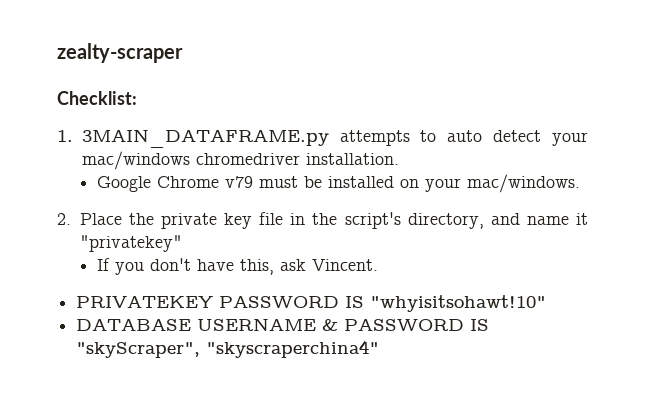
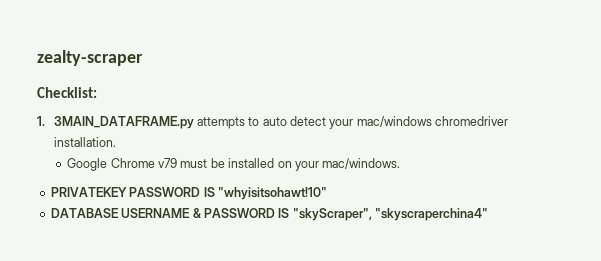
- 2. Place the private key file in the script's directory, and name it "privatekey"
- If you don't have this, ask Vincent.

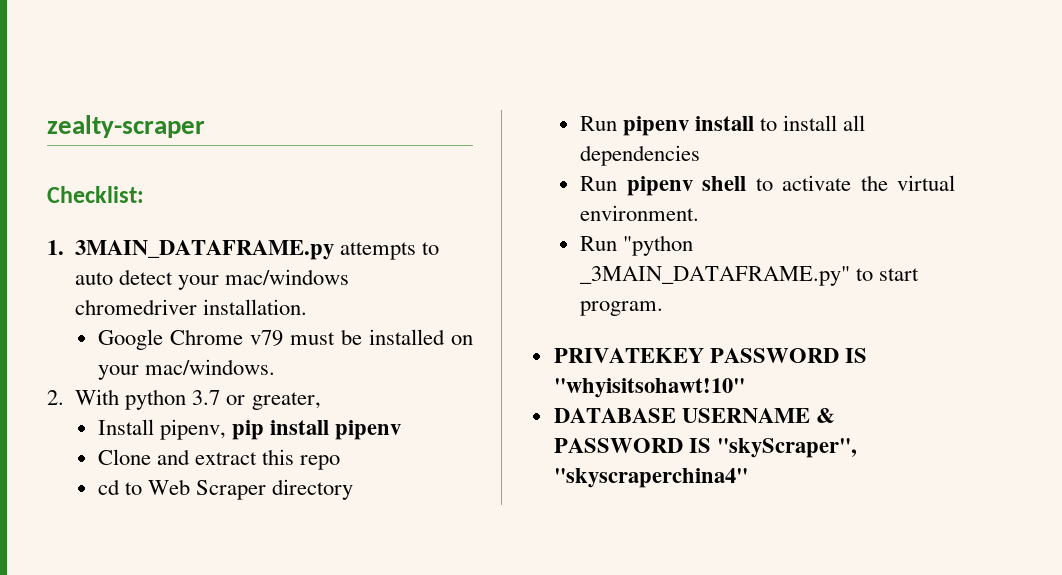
+ 2. With python 3.7 or greater,
+ Install pipenv, pip install pipenv
+ Clone and extract this repo
+ cd to Web Scraper directory
+ Run pipenv install to install all dependencies
+ Run pipenv shell to activate the virtual environment.
+ Run "python _3MAIN_DATAFRAME.py" to start program.

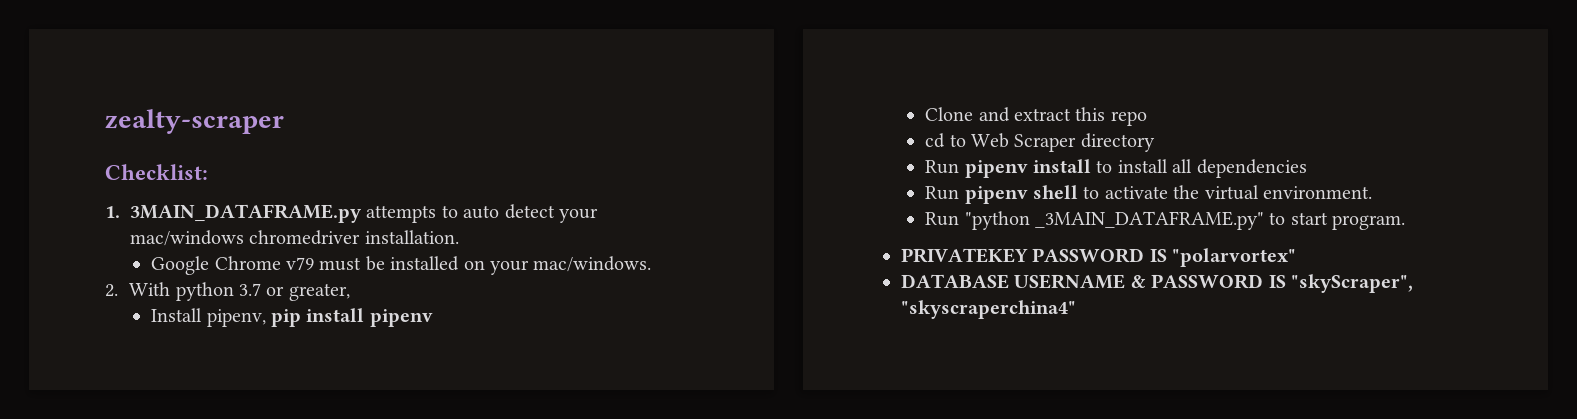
- PRIVATEKEY PASSWORD IS "whyisitsohawt!10"
+ PRIVATEKEY PASSWORD IS "polarvortex"

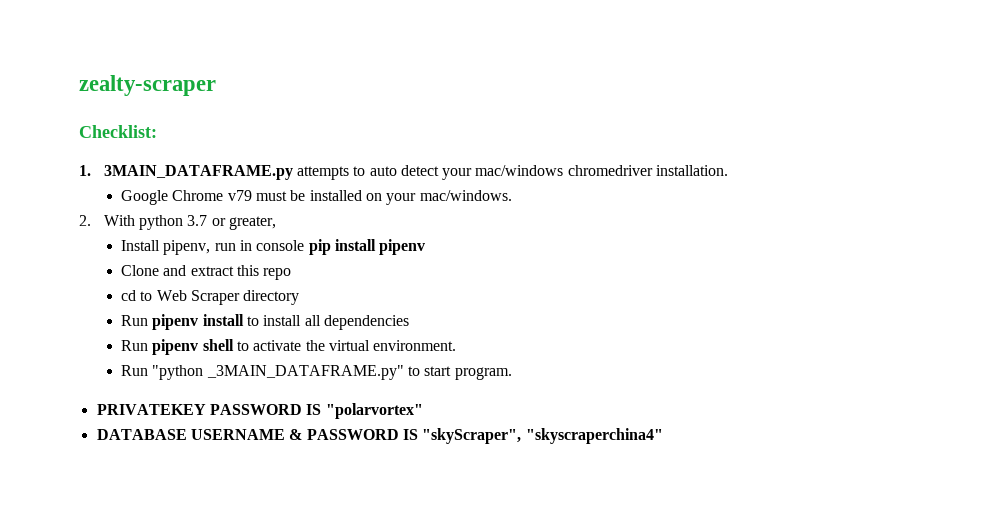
- Install pipenv, pip install pipenv
+ Install pipenv, run in console pip install pipenv

